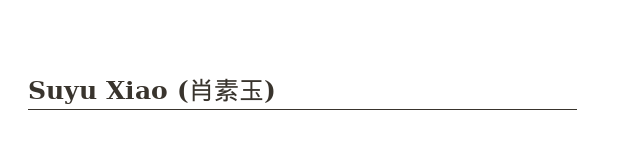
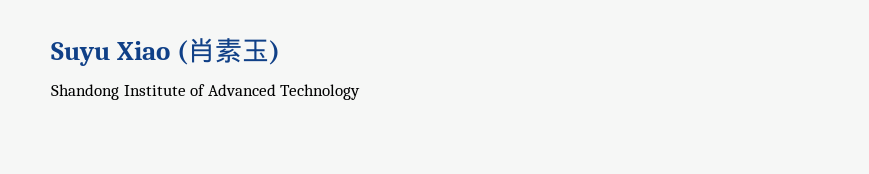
+ Shandong Institute of Advanced Technology

